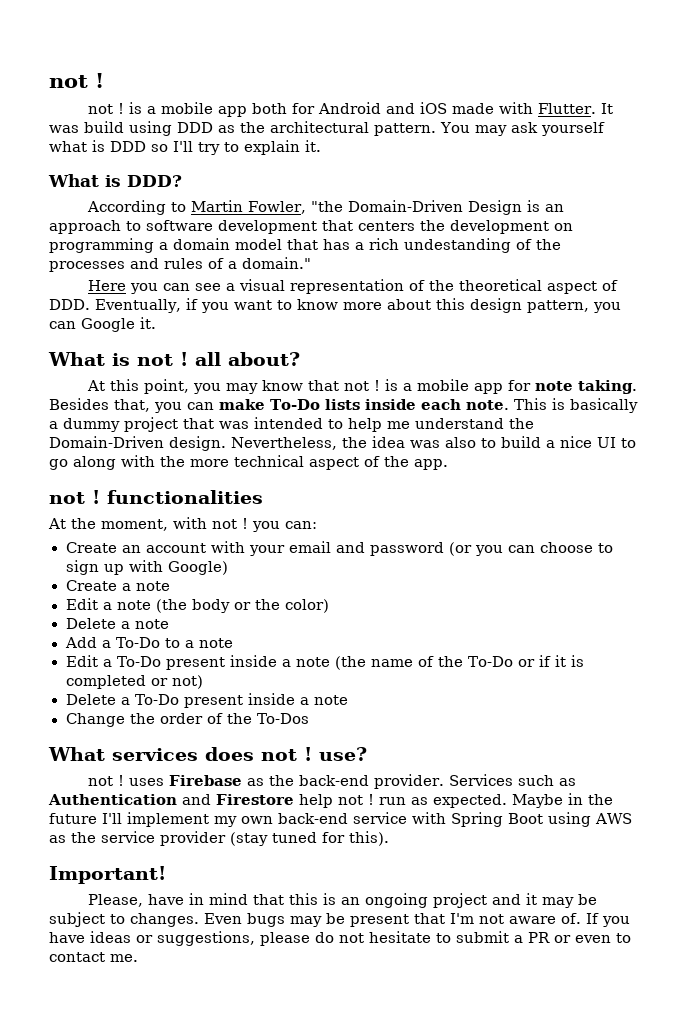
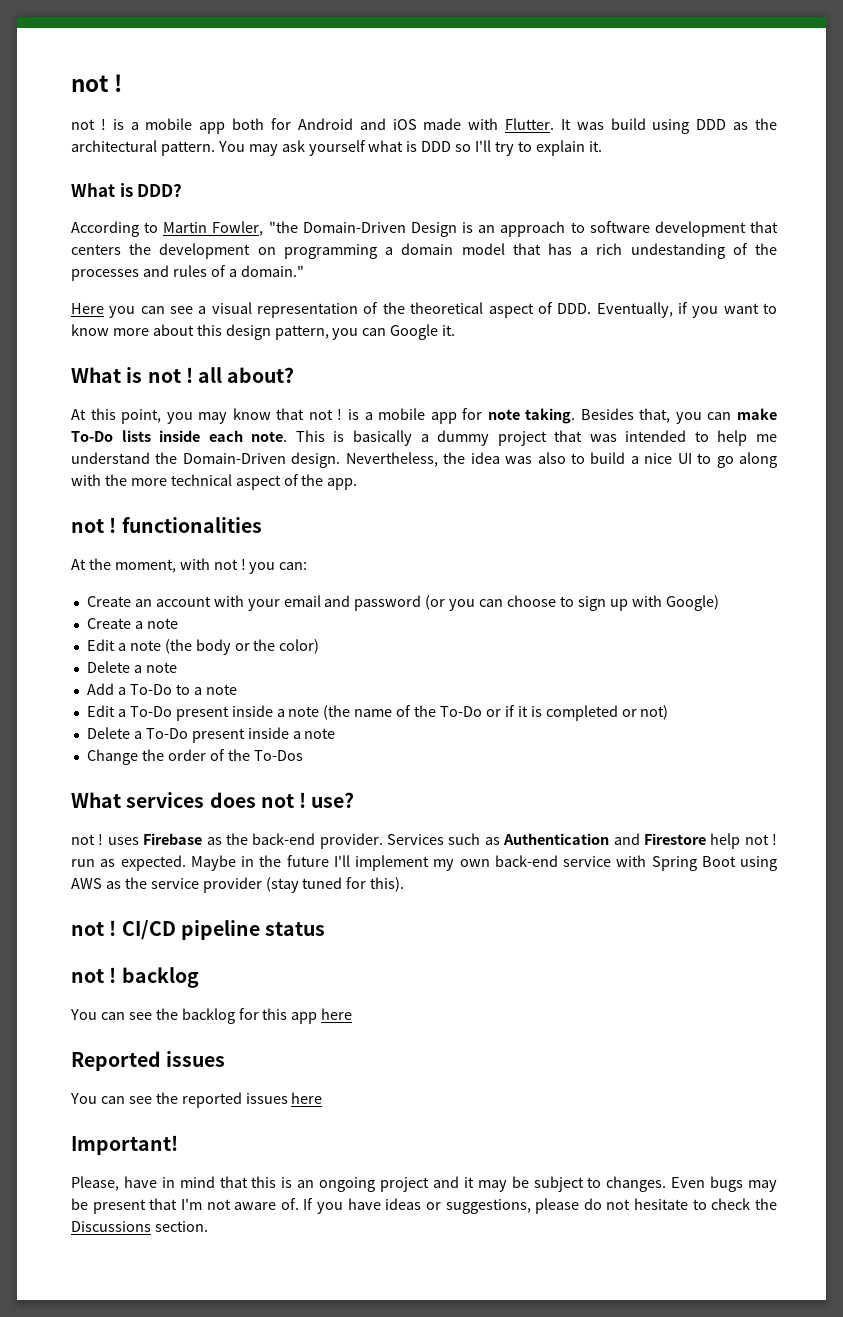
+ not ! CI/CD pipeline status
+ not ! backlog
+ You can see the backlog for this app here
+ Reported issues
+ You can see the reported issues here
- If you have ideas or suggestions, please do not hesitate to submit a PR or even to contact me.
+ If you have ideas or suggestions, please do not hesitate to check the Discussions section.

